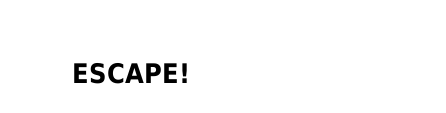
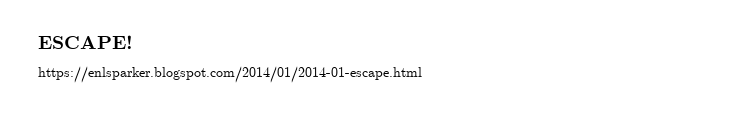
+ https://enlsparker.blogspot.com/2014/01/2014-01-escape.html

